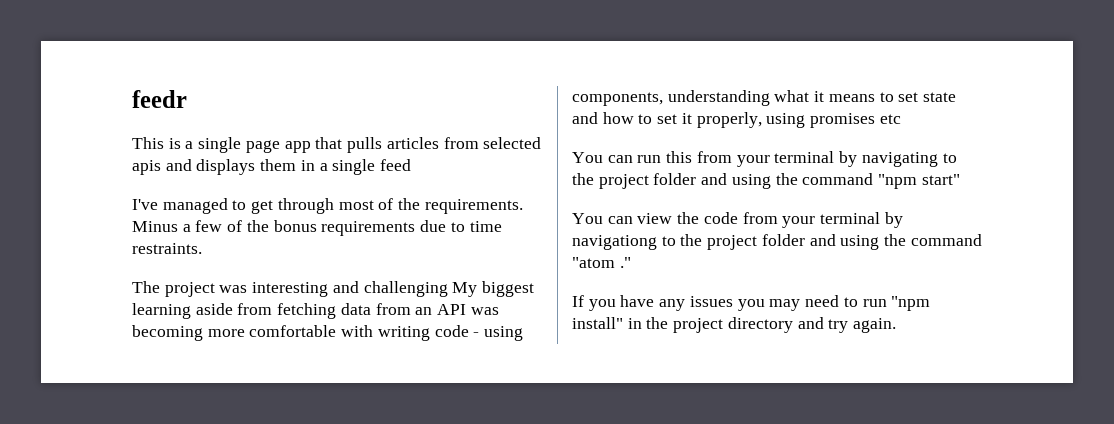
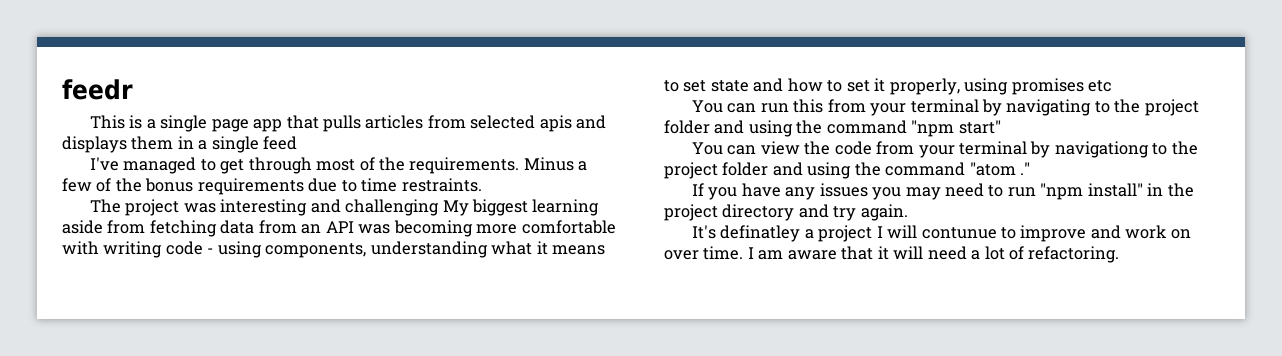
+ It's definatley a project I will contunue to improve and work on over time. I am aware that it will need a lot of refactoring.

